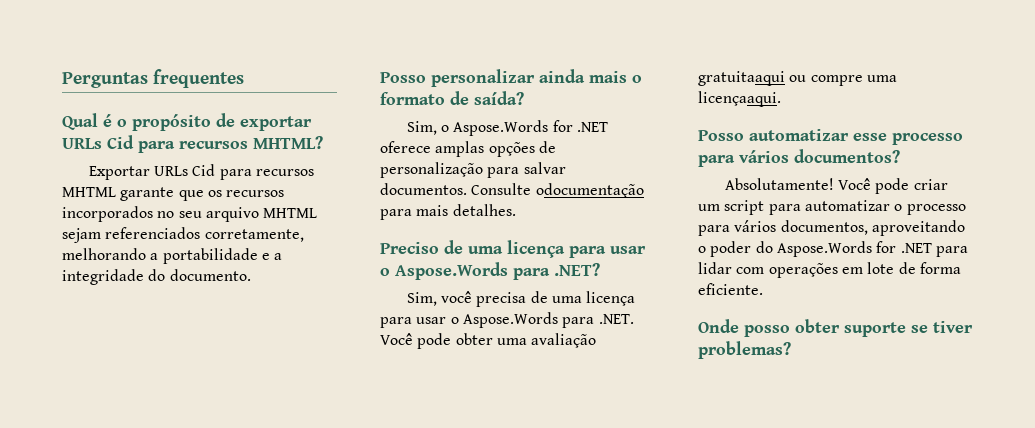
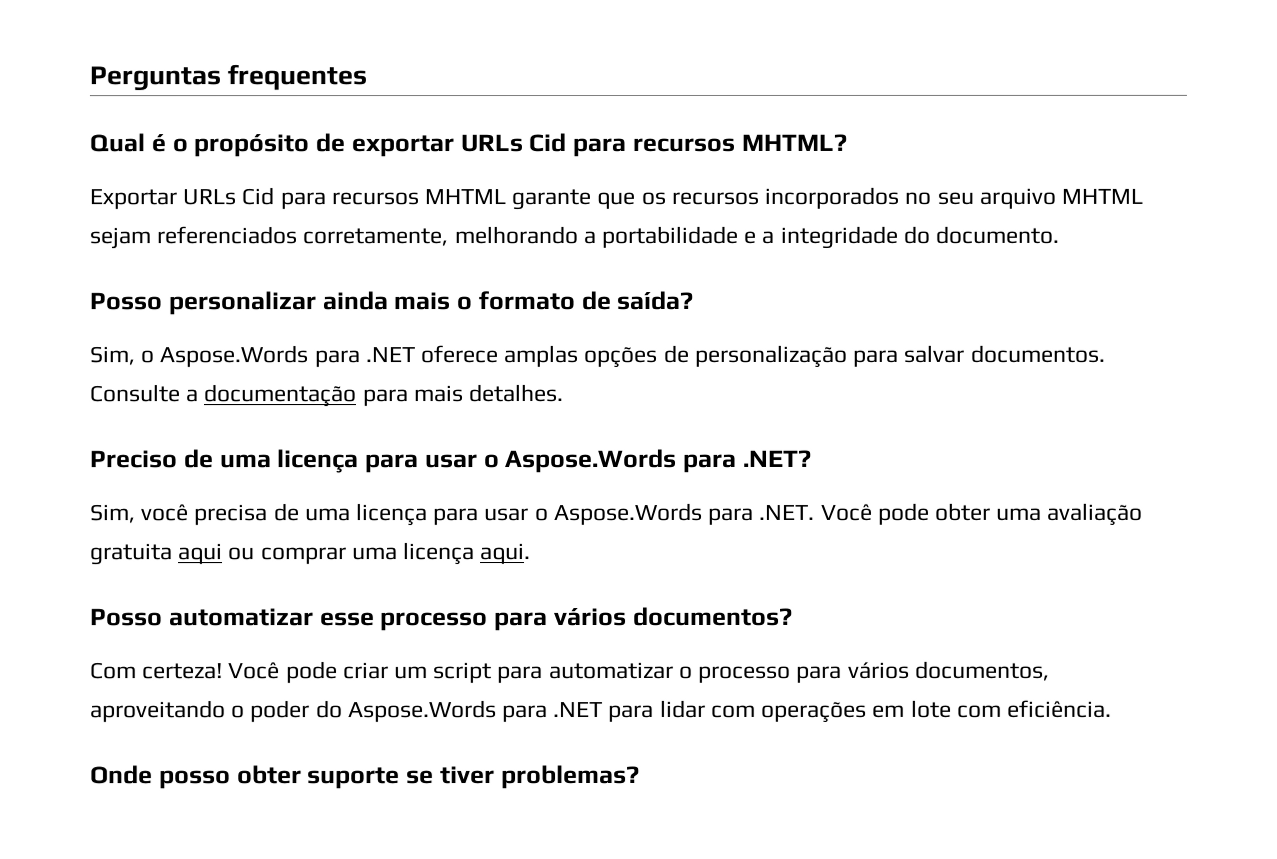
- Sim, o Aspose.Words for .NET oferece amplas opções de personalização para salvar documentos.
+ Sim, o Aspose.Words para .NET oferece amplas opções de personalização para salvar documentos.
- Consulte odocumentação para mais detalhes.
+ Consulte a documentação para mais detalhes.
- Sim, você precisa de uma licença para usar o Aspose.Words para .NET. Você pode obter uma avaliação gratuitaaqui ou compre uma licençaaqui.
+ Sim, você precisa de uma licença para usar o Aspose.Words para .NET. Você pode obter uma avaliação gratuita aqui ou comprar uma licença aqui.
- Absolutamente!
+ Com certeza!
- Você pode criar um script para automatizar o processo para vários documentos, aproveitando o poder do Aspose.Words for .NET para lidar com operações em lote de forma eficiente.
+ Você pode criar um script para automatizar o processo para vários documentos, aproveitando o poder do Aspose.Words para .NET para lidar com operações em lote com eficiência.

